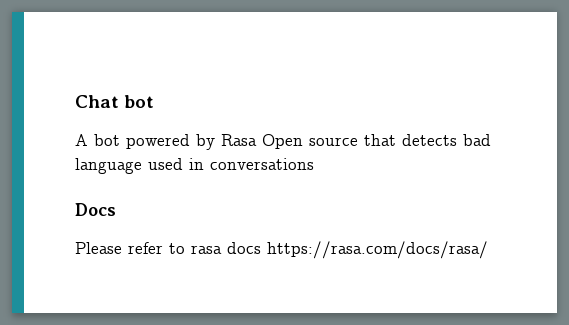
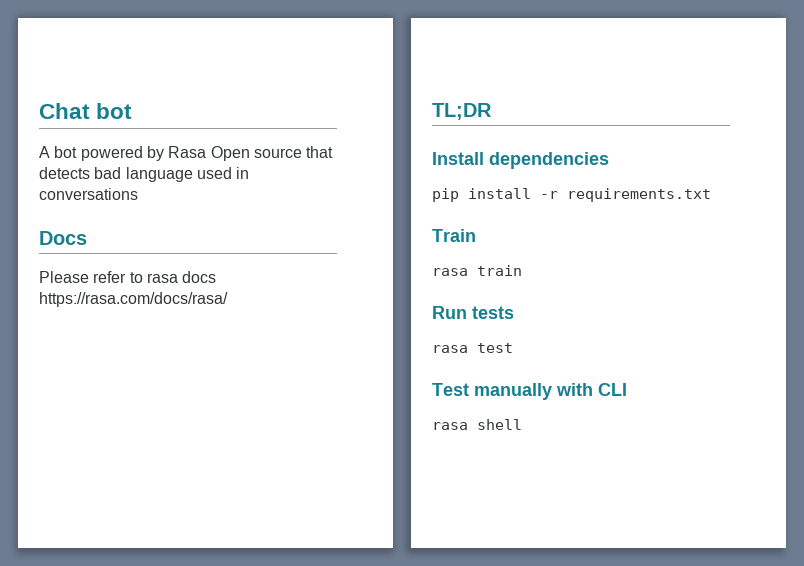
+ TL;DR
+ Install dependencies
+ pip install -r requirements.txt
+ Train
+ rasa train
+ Run tests
+ rasa test
+ Test manually with CLI
+ rasa shell

